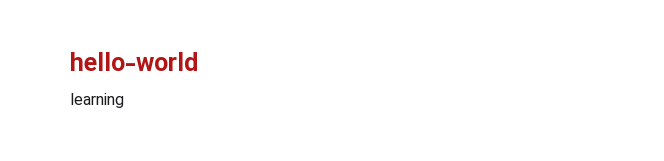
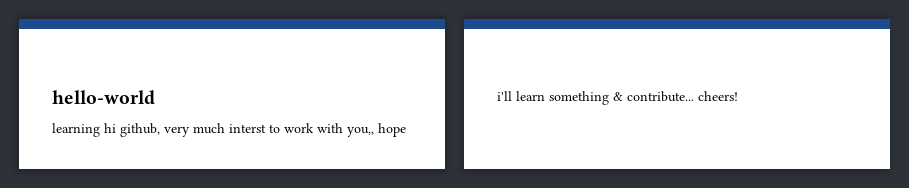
- learning
+ learning hi github, very much interst to work with you,, hope i'll learn something & contribute... cheers!

